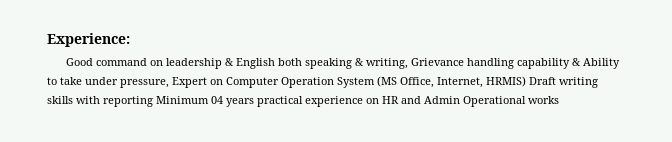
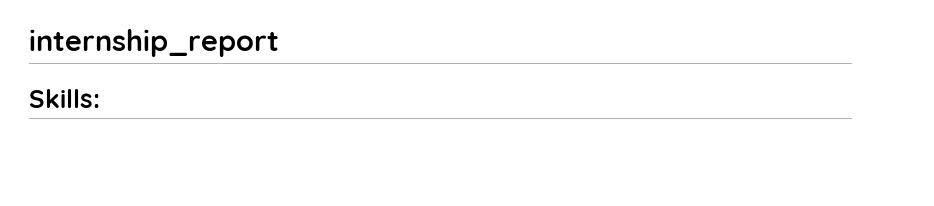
- Experience:
- Good command on leadership & English both speaking & writing, Grievance handling capability & Ability to take under pressure, Expert on Computer Operation System (MS Office, Internet, HRMIS) Draft writing skills with reporting Minimum 04 years practical experience on HR and Admin Operational works
+ internship_report
+ Skills:

